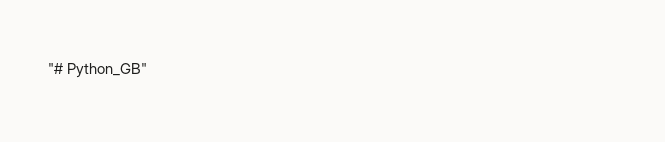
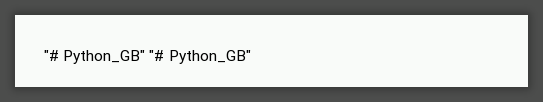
- "# Python_GB"
+ "# Python_GB" "# Python_GB"

